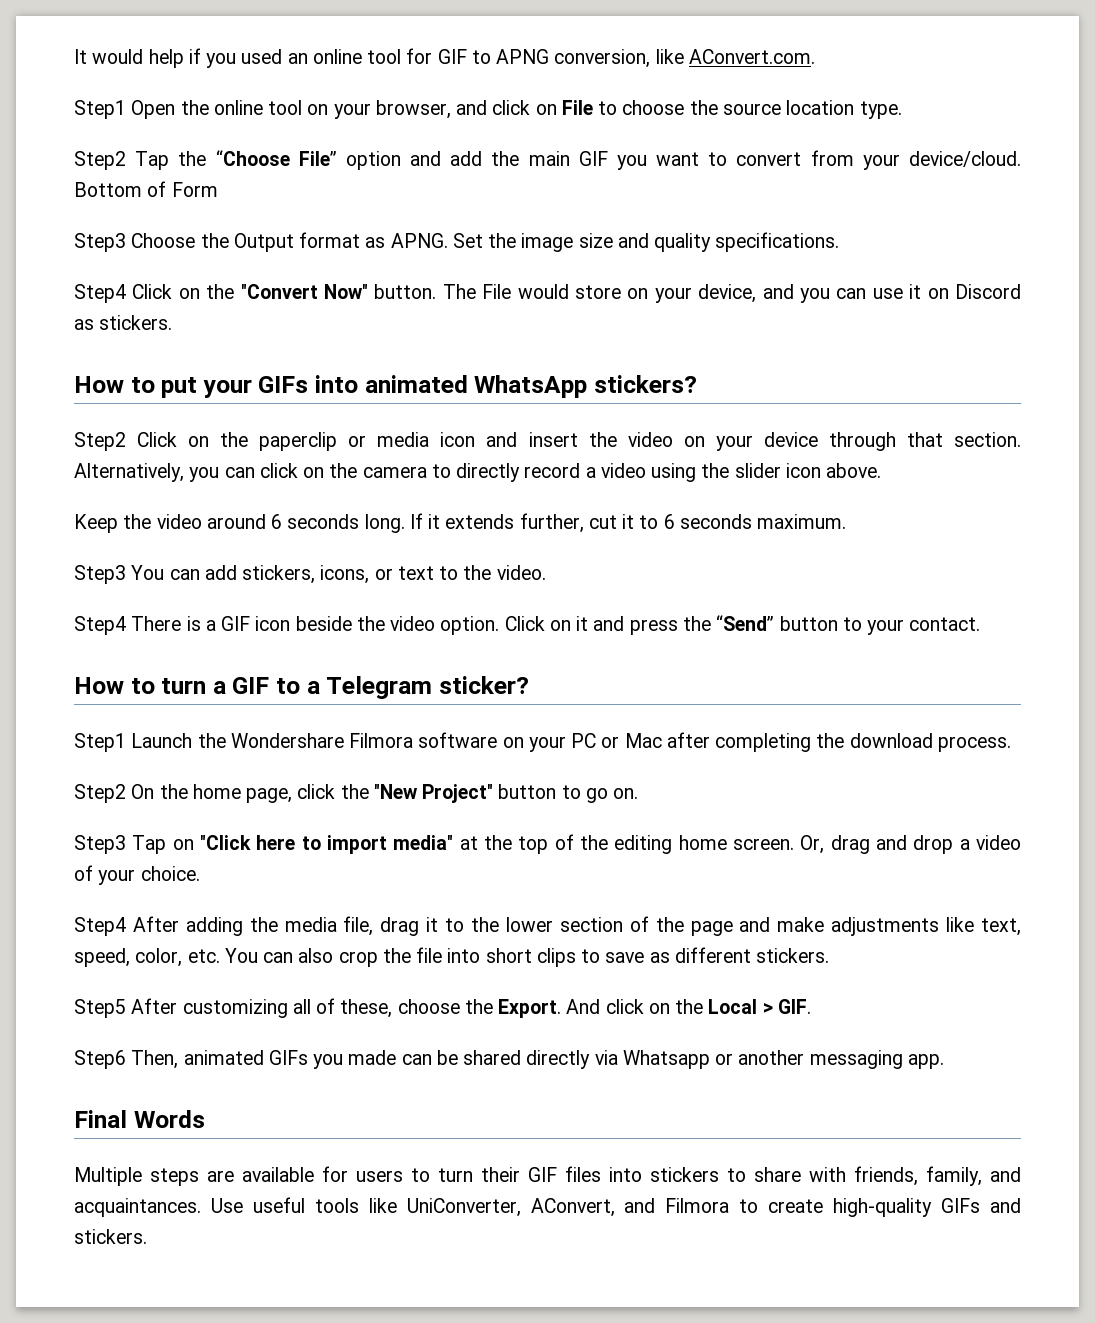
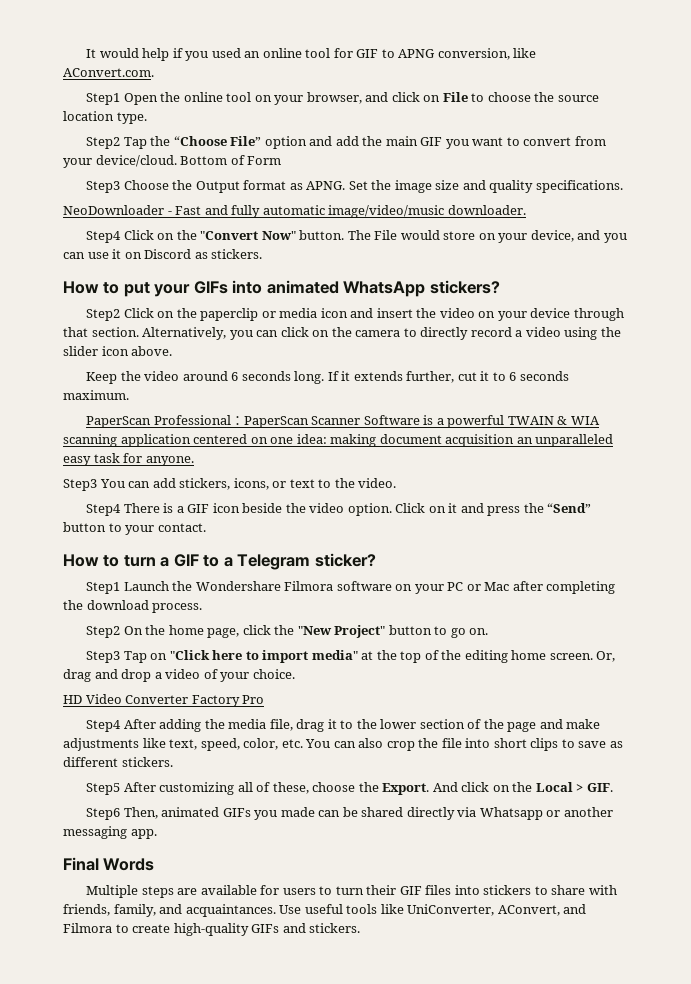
+ NeoDownloader - Fast and fully automatic image/video/music downloader.
+ PaperScan Professional：PaperScan Scanner Software is a powerful TWAIN & WIA scanning application centered on one idea: making document acquisition an unparalleled easy task for anyone.
+ HD Video Converter Factory Pro

